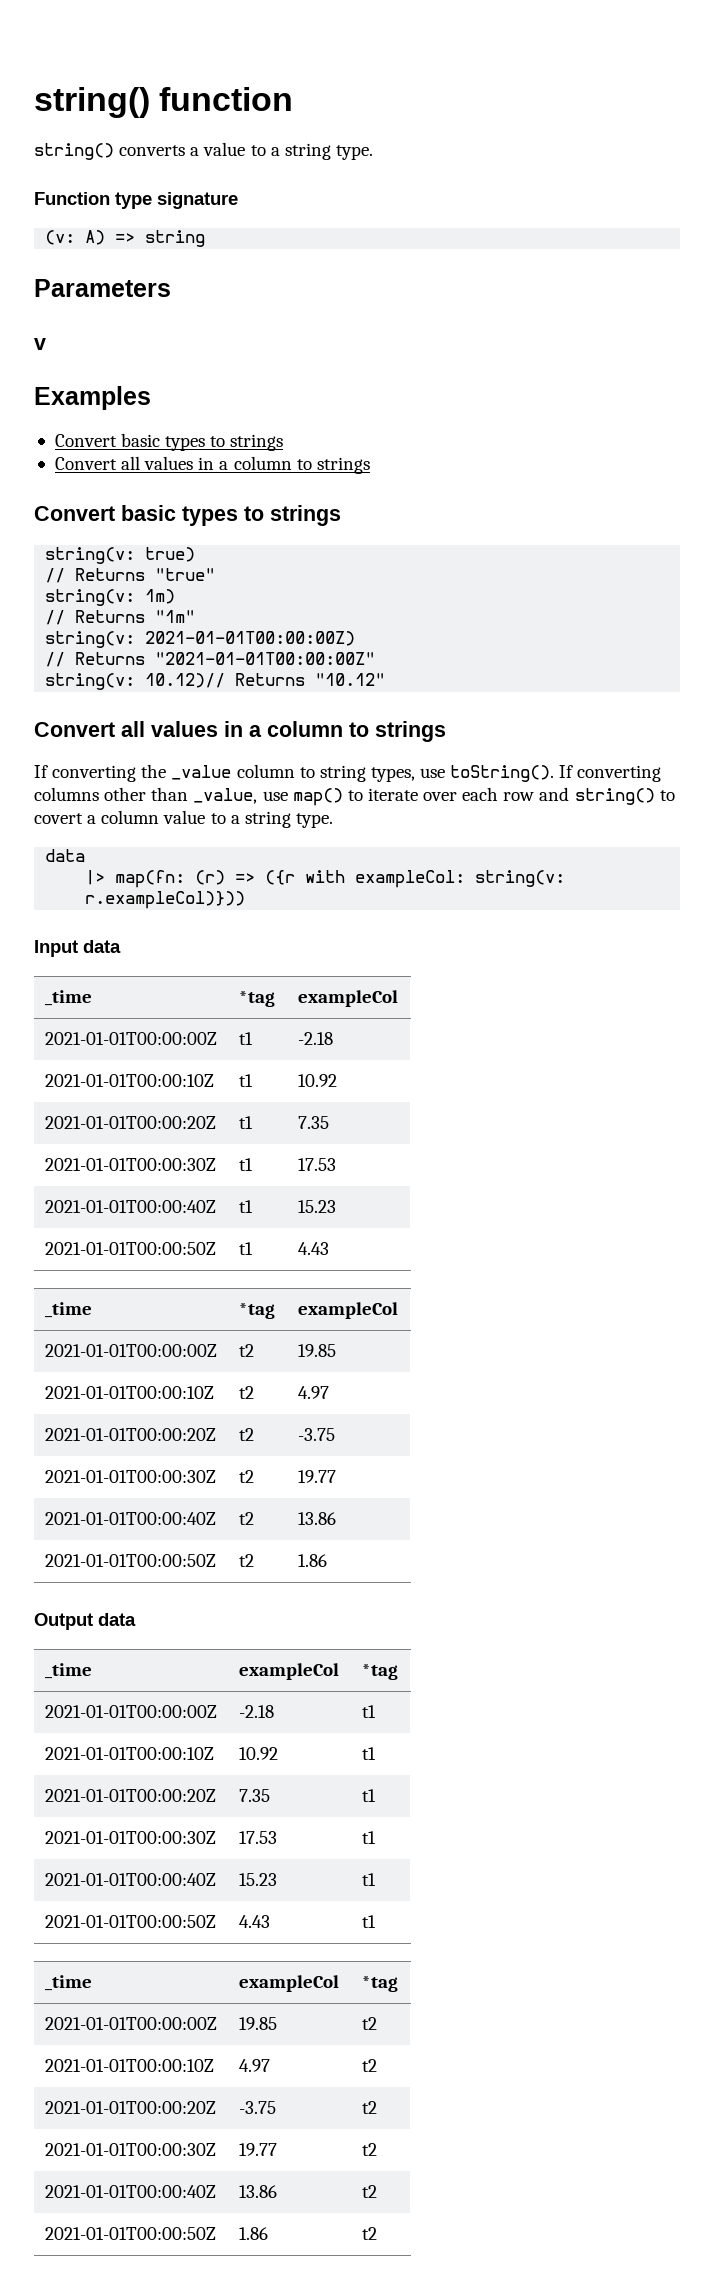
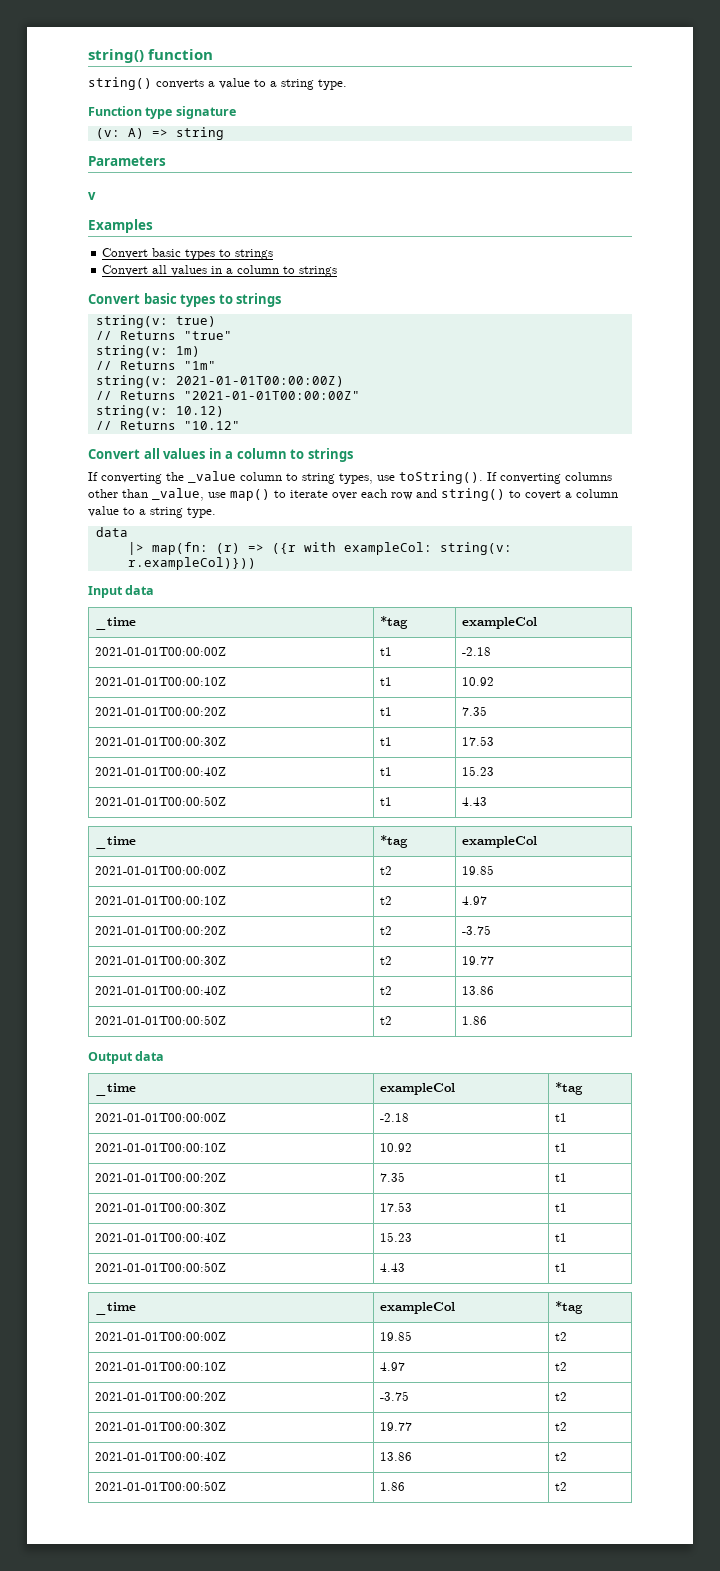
- string(v: 10.12)// Returns "10.12"
+ string(v: 10.12)
+ // Returns "10.12"

